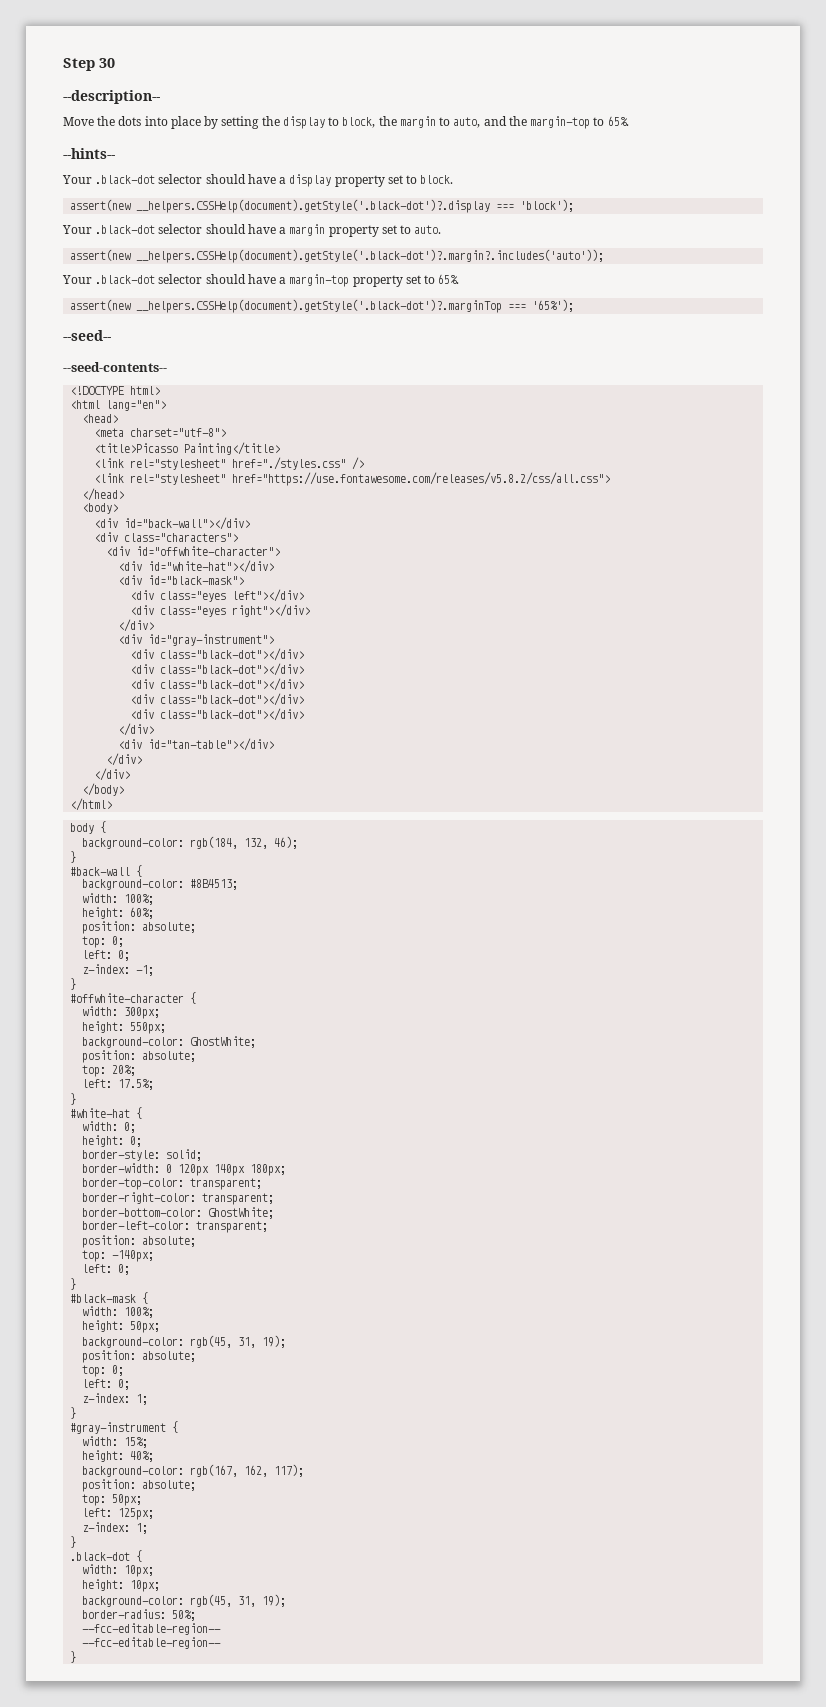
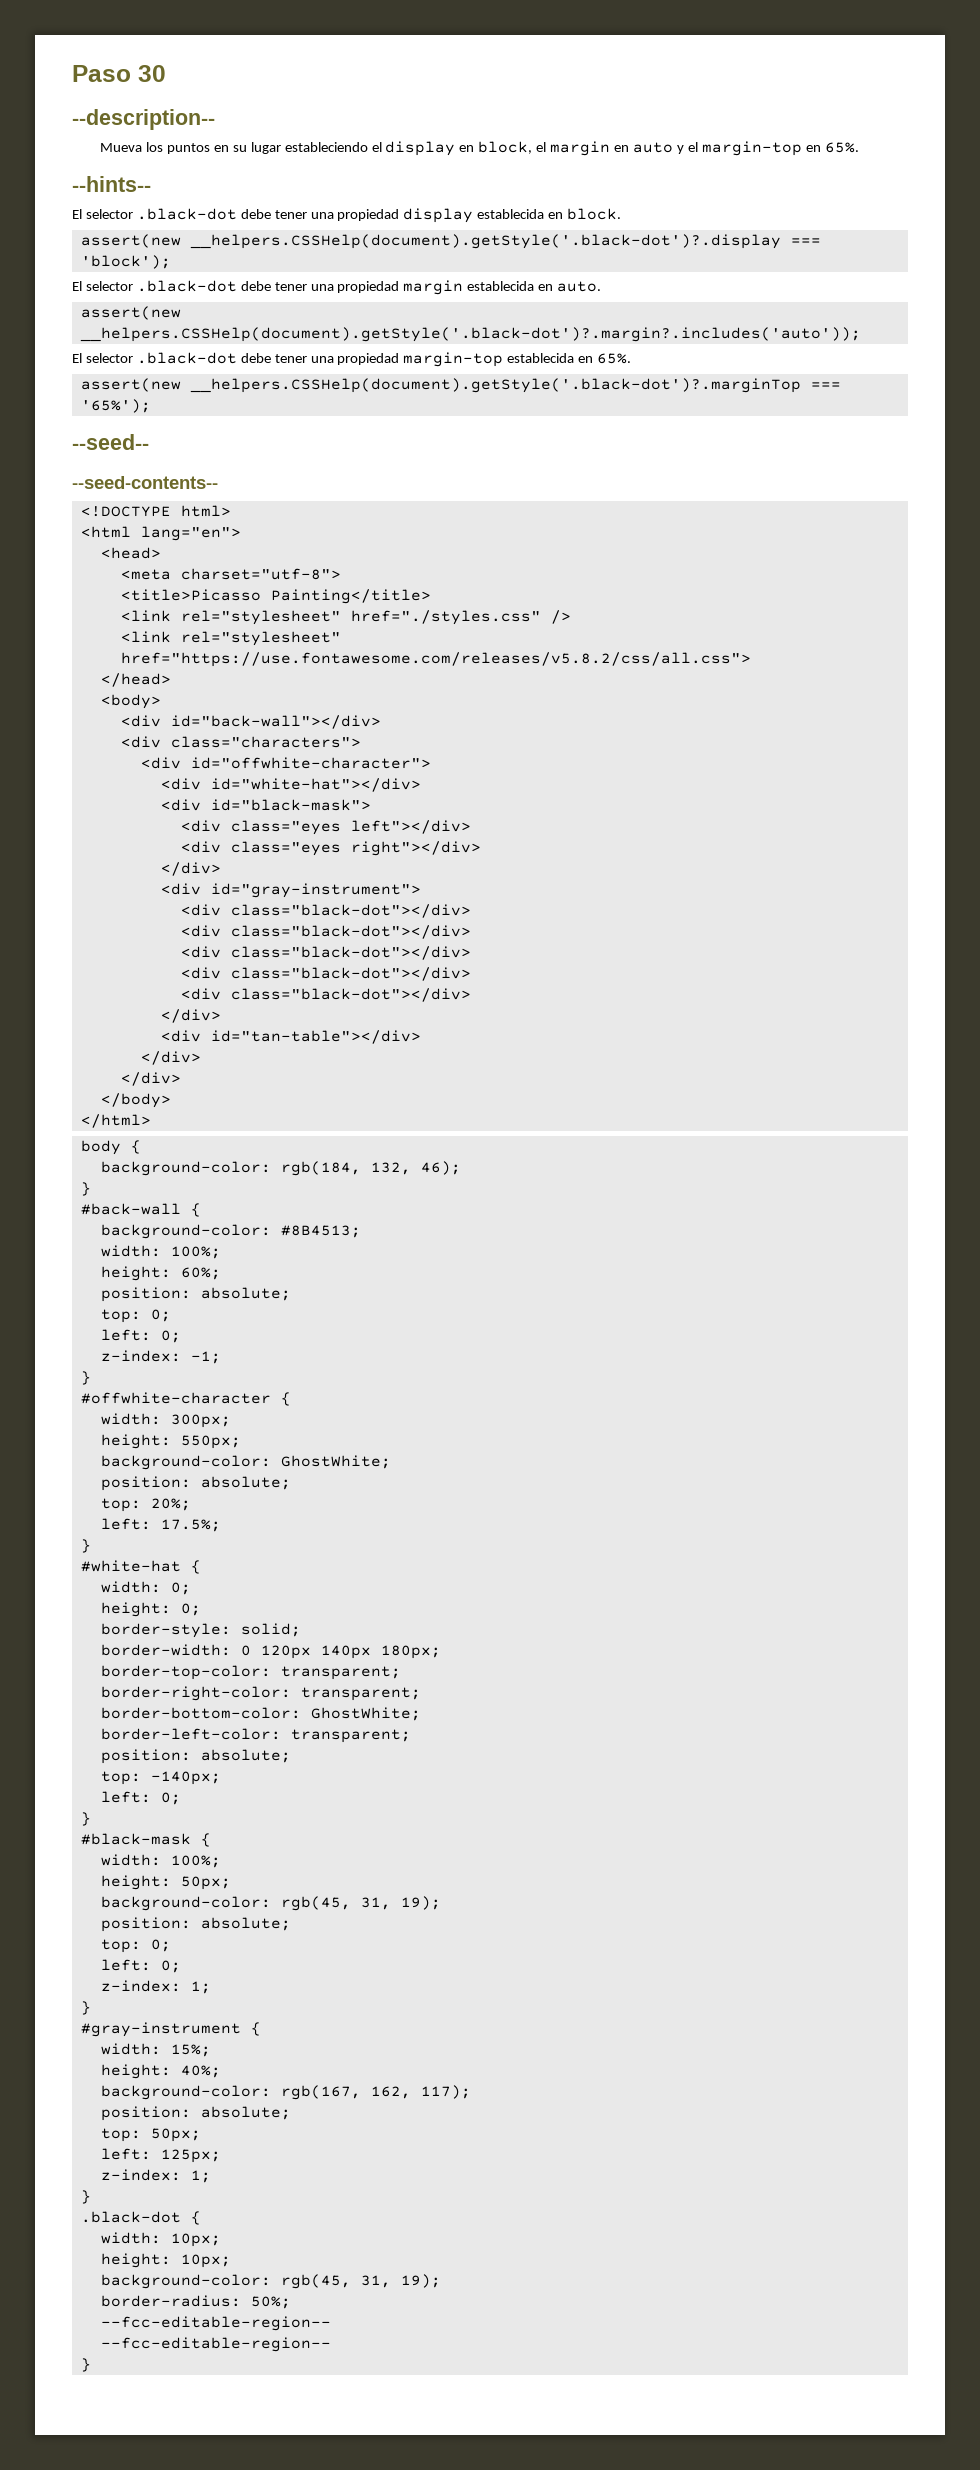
- Step 30
+ Paso 30
- Move the dots into place by setting the display to block, the margin to auto, and the margin-top to 65%.
+ Mueva los puntos en su lugar estableciendo el display en block, el margin en auto y el margin-top en 65%.
  --hints--
- Your .black-dot selector should have a display property set to block.
+ El selector .black-dot debe tener una propiedad display establecida en block.
- Your .black-dot selector should have a margin property set to auto.
+ El selector .black-dot debe tener una propiedad margin establecida en auto.
  assert(new __helpers.CSSHelp(document).getStyle('.black-dot')?.margin?.includes('auto'));
- Your .black-dot selector should have a margin-top property set to 65%.
+ El selector .black-dot debe tener una propiedad margin-top establecida en 65%.

